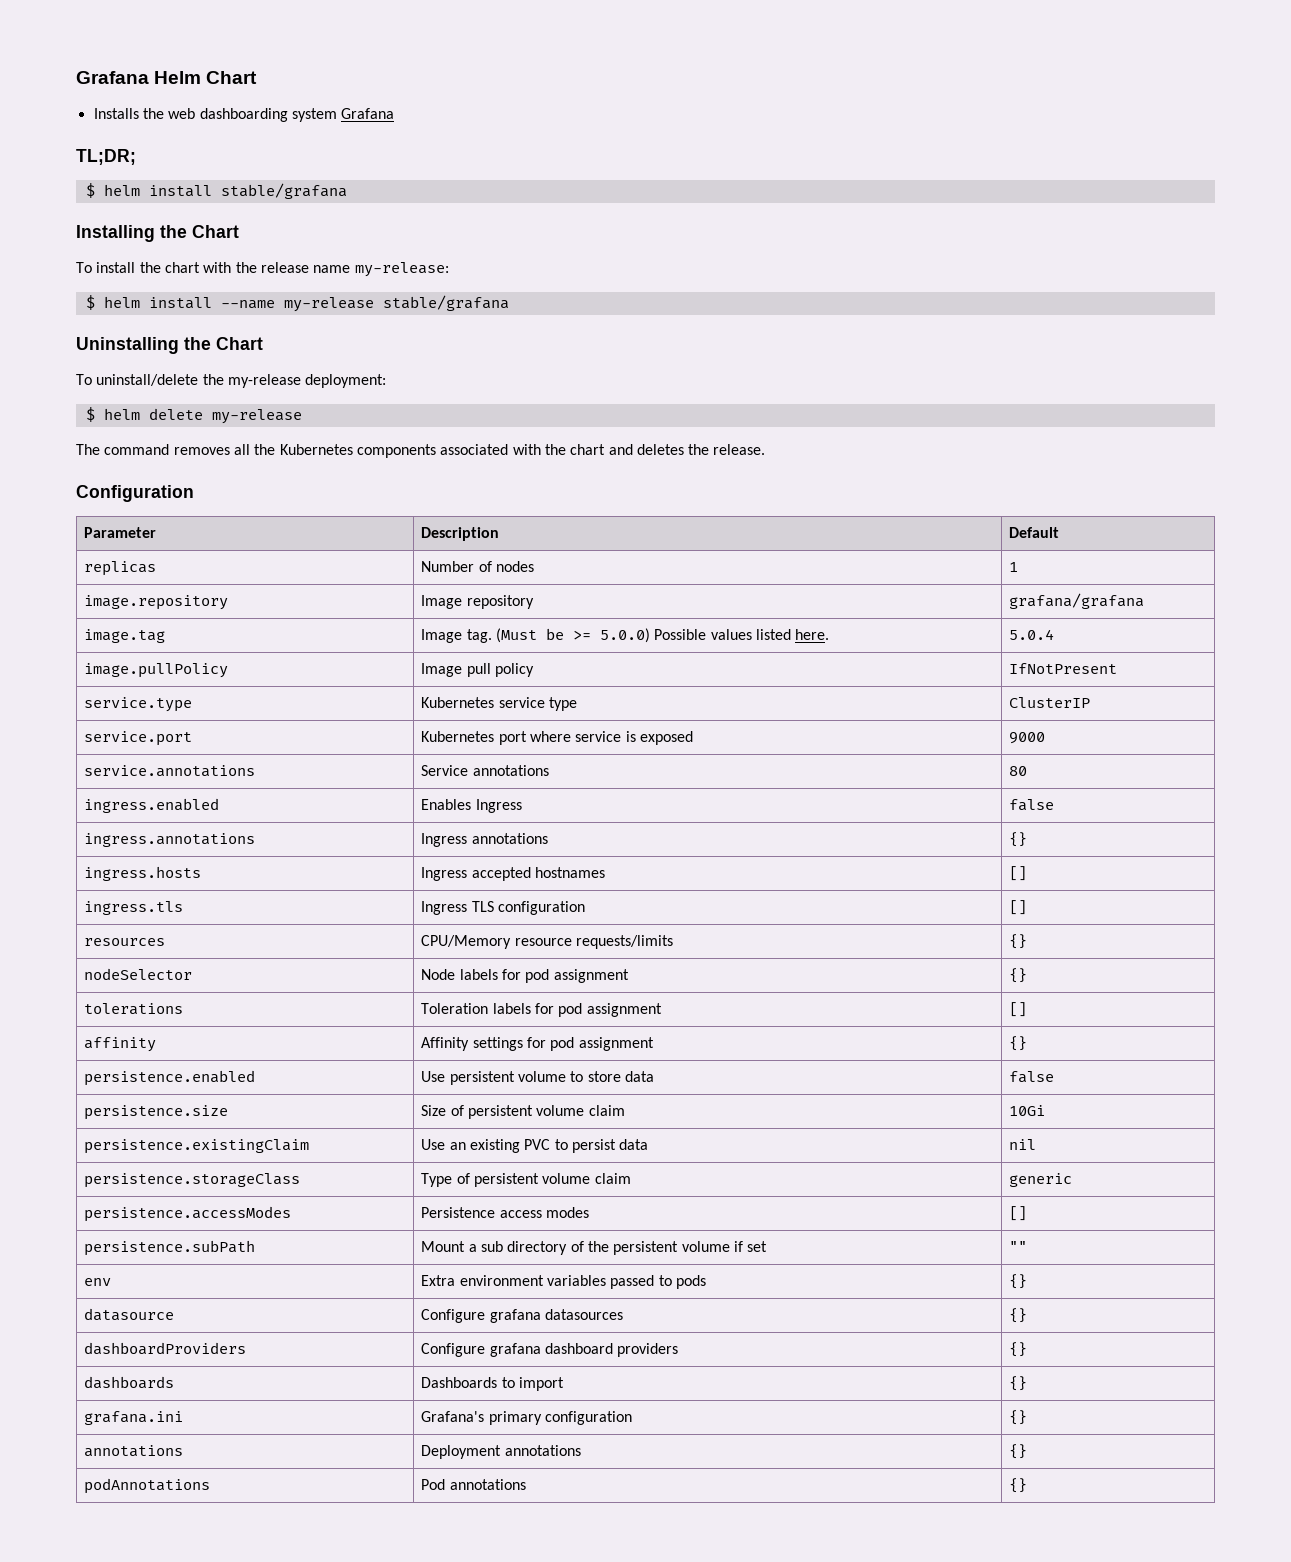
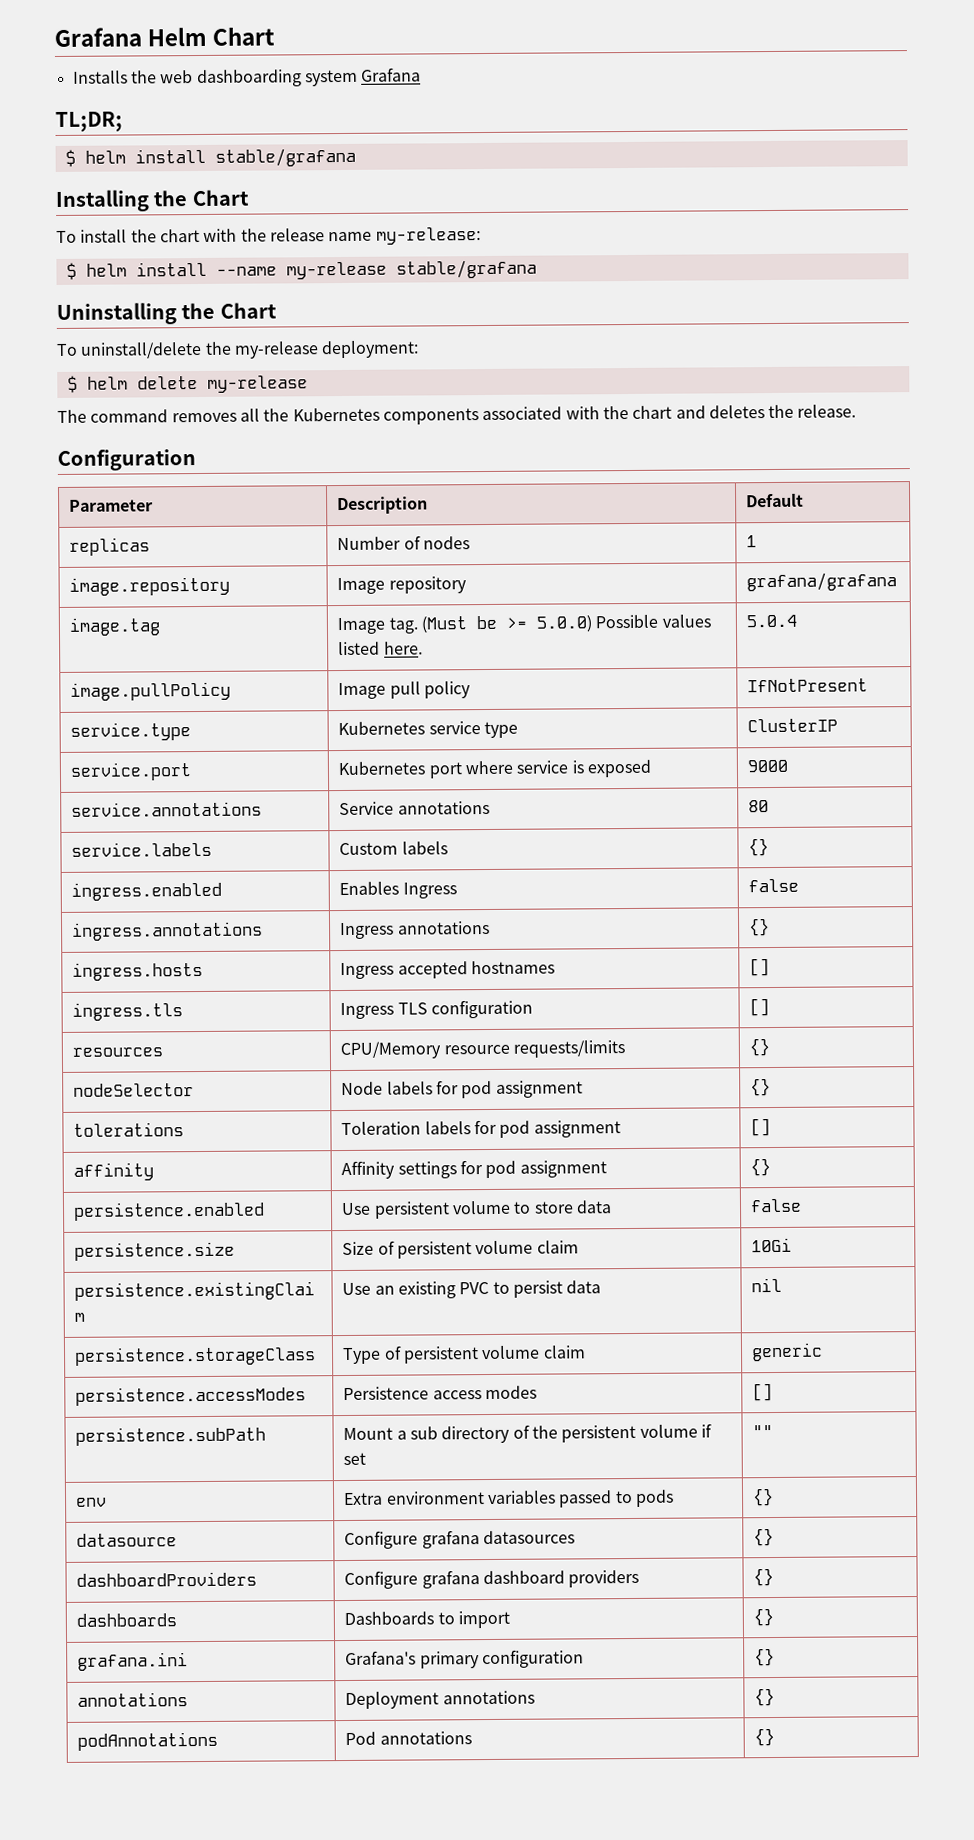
+ service.labels | Custom labels | {}

